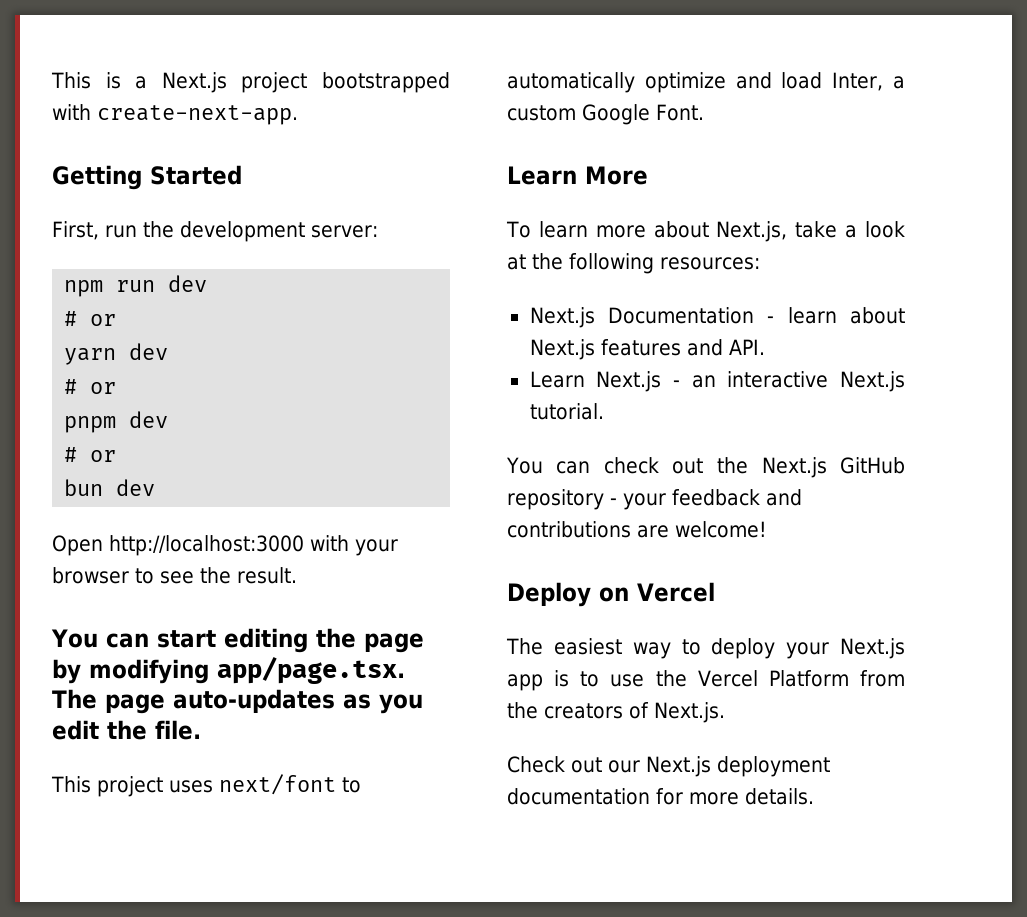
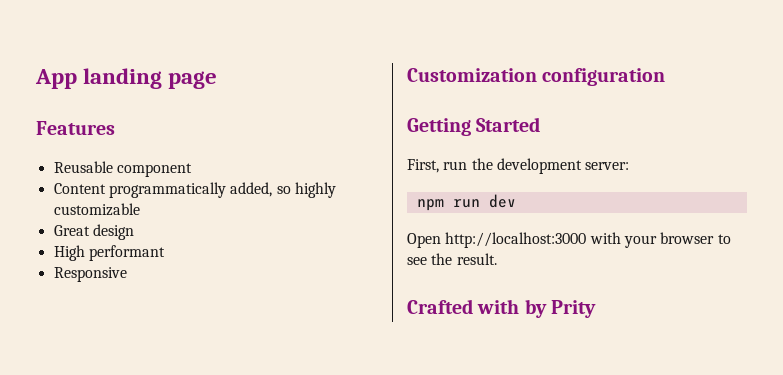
- This is a Next.js project bootstrapped with create-next-app.
+ App landing page
+ Features
+ Reusable component
+ Content programmatically added, so highly customizable
+ Great design
+ High performant
+ Responsive
+ Customization configuration
  npm run dev
- # or
- yarn dev
- # or
- pnpm dev
- # or
- bun dev
- You can start editing the page by modifying app/page.tsx. The page auto-updates as you edit the file.
- This project uses next/font to automatically optimize and load Inter, a custom Google Font.
- Learn More
- To learn more about Next.js, take a look at the following resources:
- Next.js Documentation - learn about Next.js features and API.
- Learn Next.js - an interactive Next.js tutorial.
- You can check out the Next.js GitHub repository - your feedback and contributions are welcome!
- Deploy on Vercel
- The easiest way to deploy your Next.js app is to use the Vercel Platform from the creators of Next.js.
- Check out our Next.js deployment documentation for more details.
+ Crafted with by Prity

